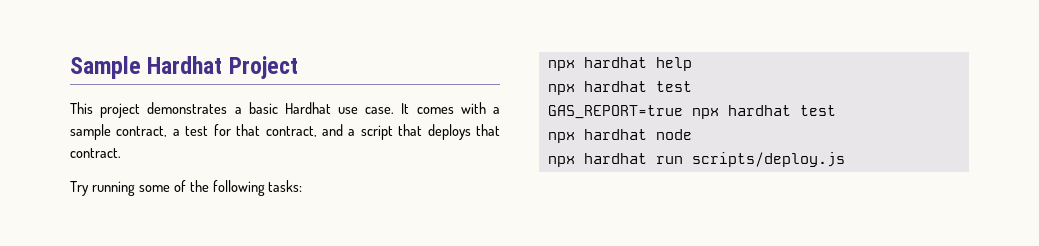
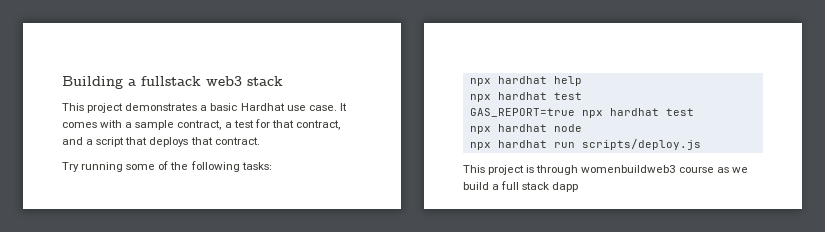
- Sample Hardhat Project
+ Building a fullstack web3 stack
+ This project is through womenbuildweb3 course as we build a full stack dapp

